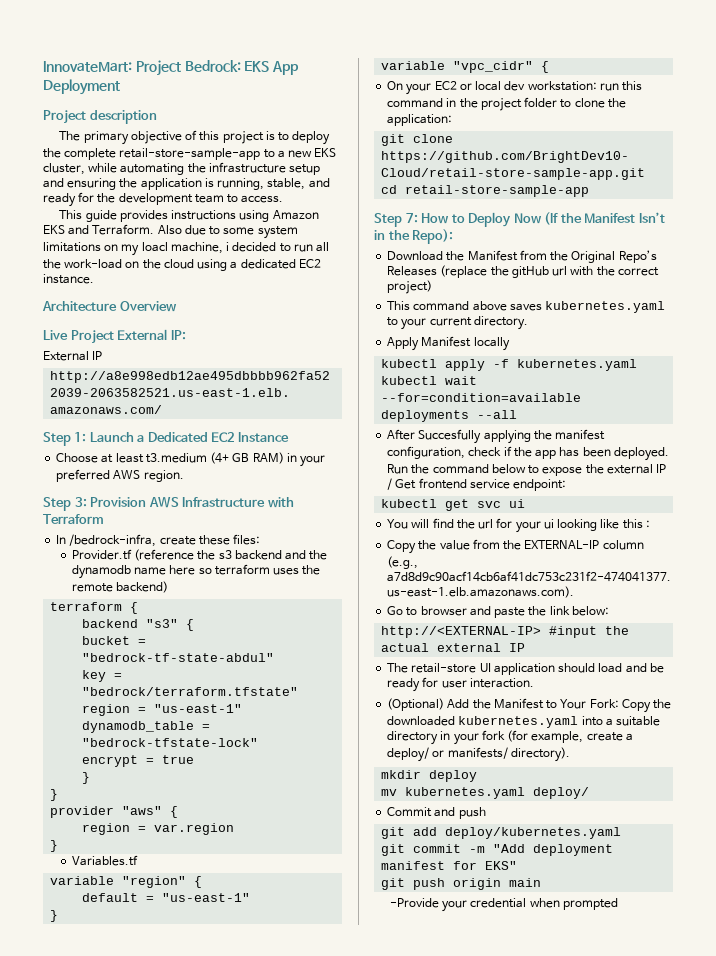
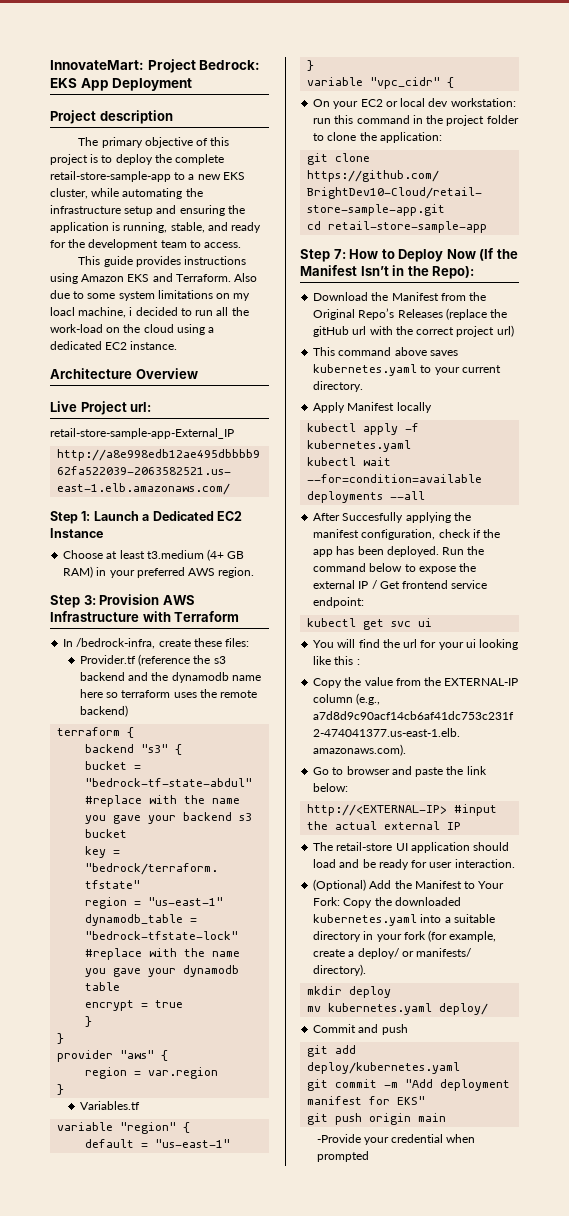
- Live Project External IP:
- External IP
+ Live Project url:
+ retail-store-sample-app-External_IP
- bucket = "bedrock-tf-state-abdul"
+ bucket = "bedrock-tf-state-abdul" #replace with the name you gave your backend s3 bucket
- dynamodb_table = "bedrock-tfstate-lock"
+ dynamodb_table = "bedrock-tfstate-lock" #replace with the name you gave your dynamodb table
- Download the Manifest from the Original Repo’s Releases (replace the gitHub url with the correct project)
+ Download the Manifest from the Original Repo’s Releases (replace the gitHub url with the correct project url)

